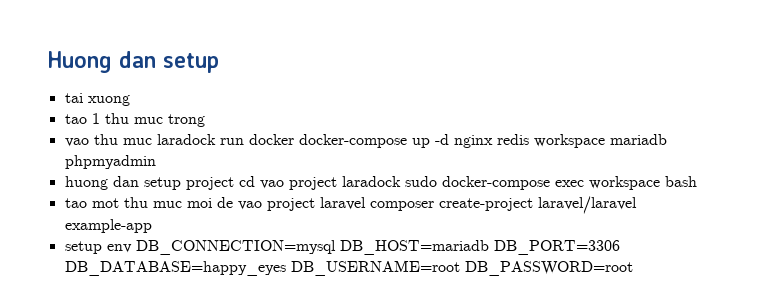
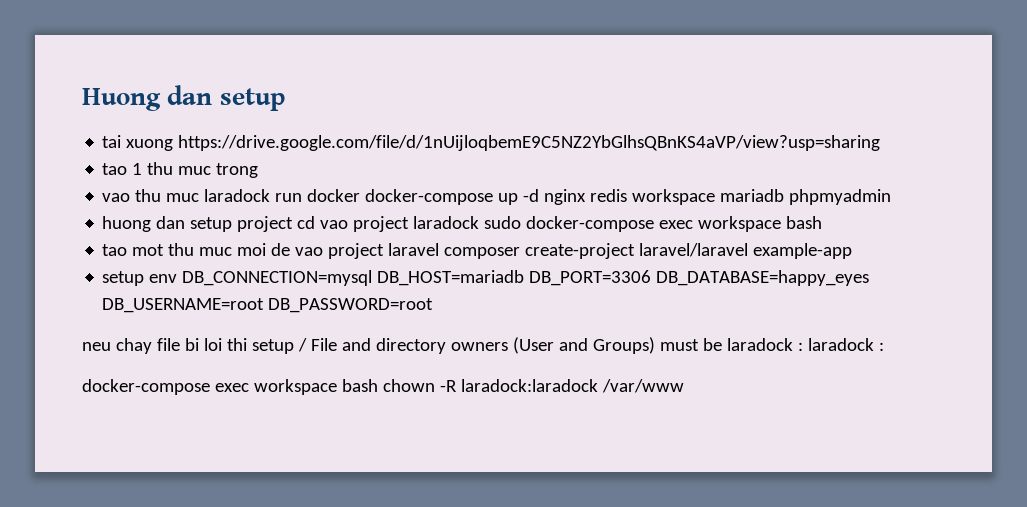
- tai xuong
+ tai xuong https://drive.google.com/file/d/1nUijloqbemE9C5NZ2YbGlhsQBnKS4aVP/view?usp=sharing
+ neu chay file bi loi thi setup / File and directory owners (User and Groups) must be laradock : laradock :
+ docker-compose exec workspace bash chown -R laradock:laradock /var/www

